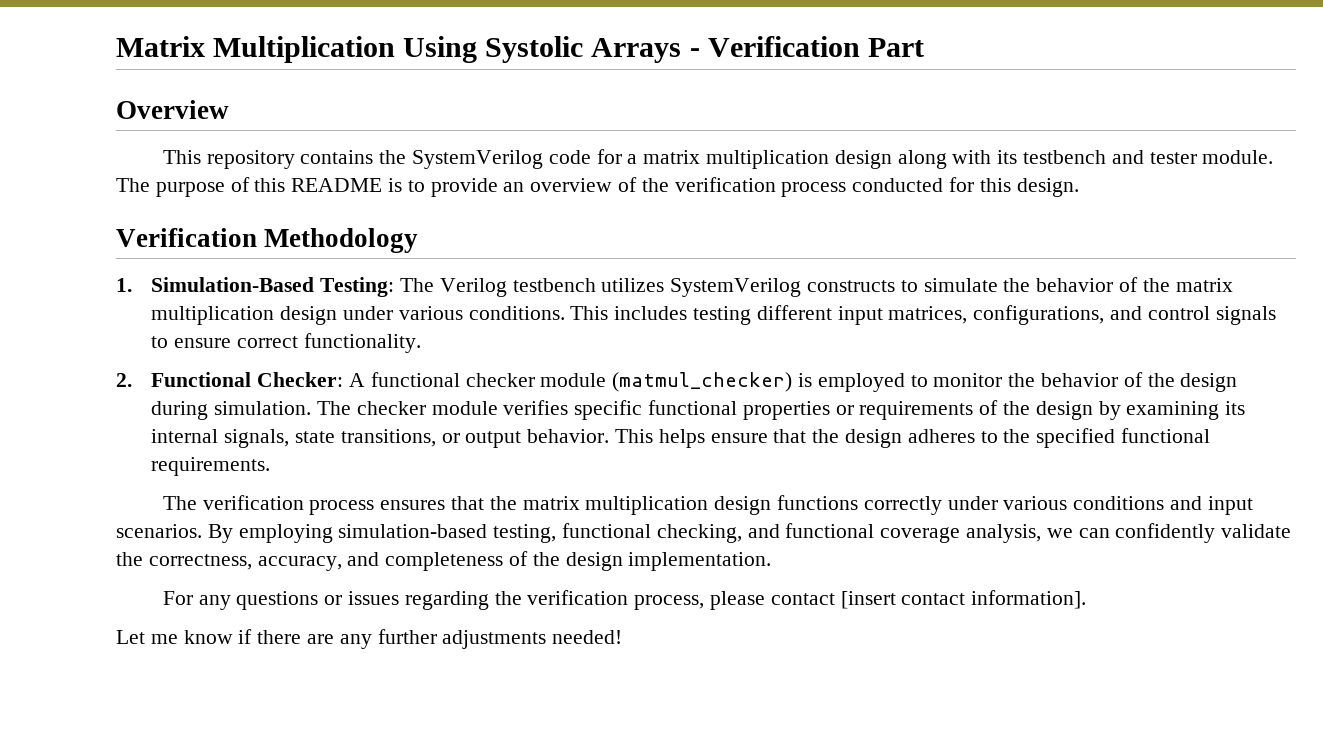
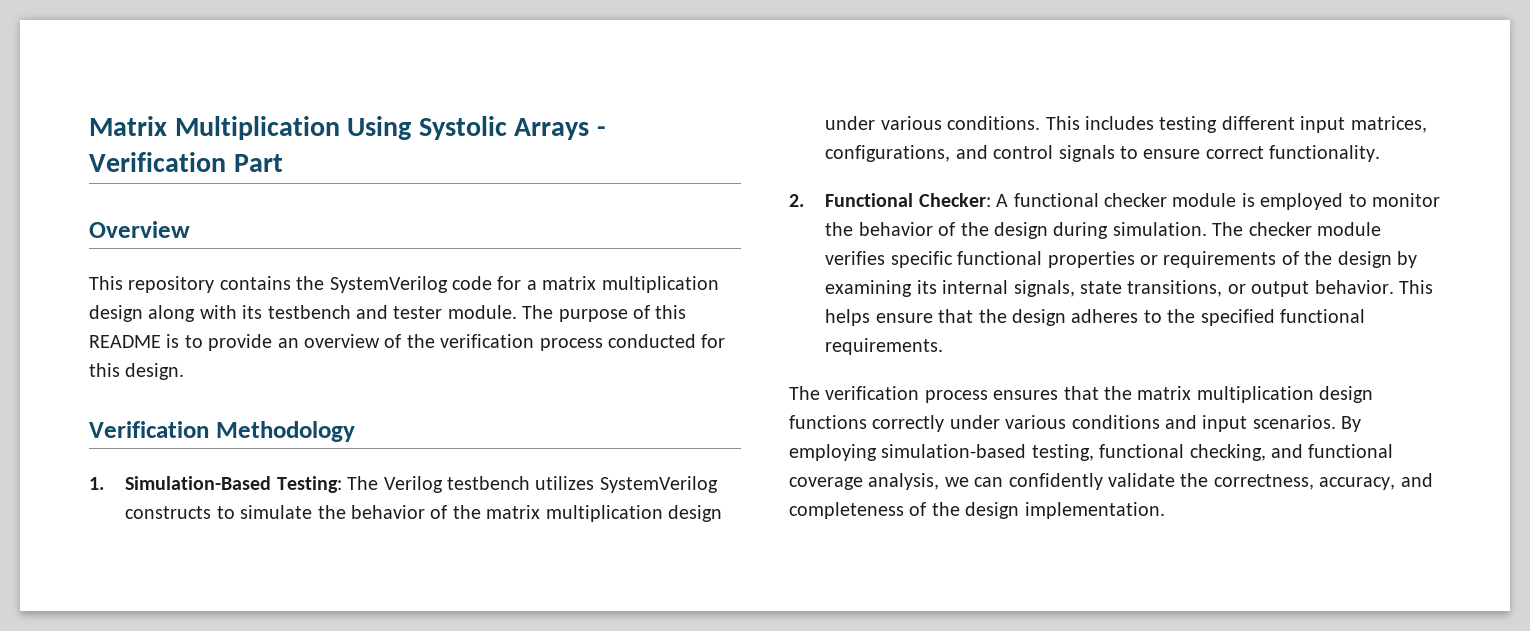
- 2. Functional Checker: A functional checker module (matmul_checker) is employed to monitor the behavior of the design during simulation.
+ 2. Functional Checker: A functional checker module is employed to monitor the behavior of the design during simulation.
- For any questions or issues regarding the verification process, please contact [insert contact information].
- Let me know if there are any further adjustments needed!

